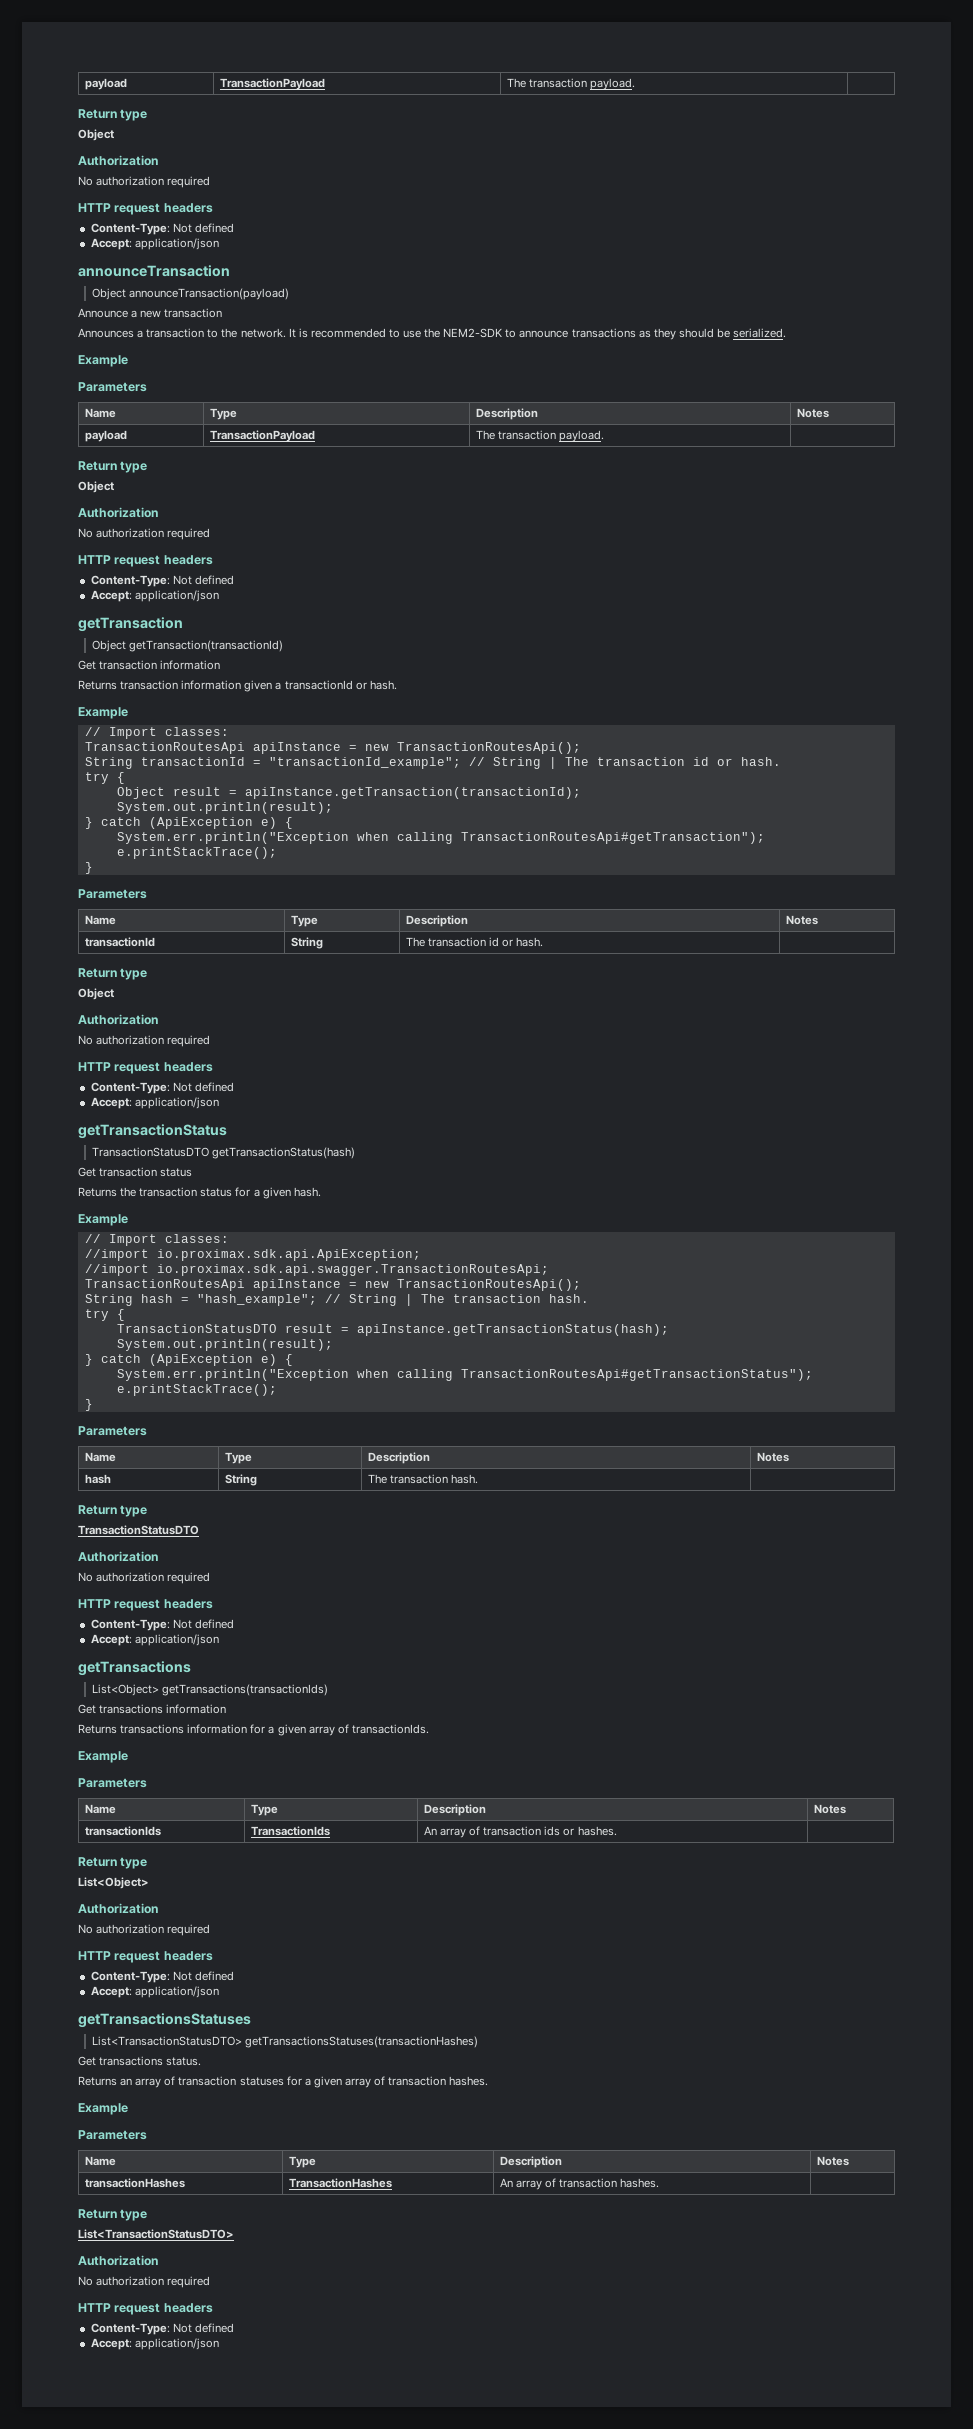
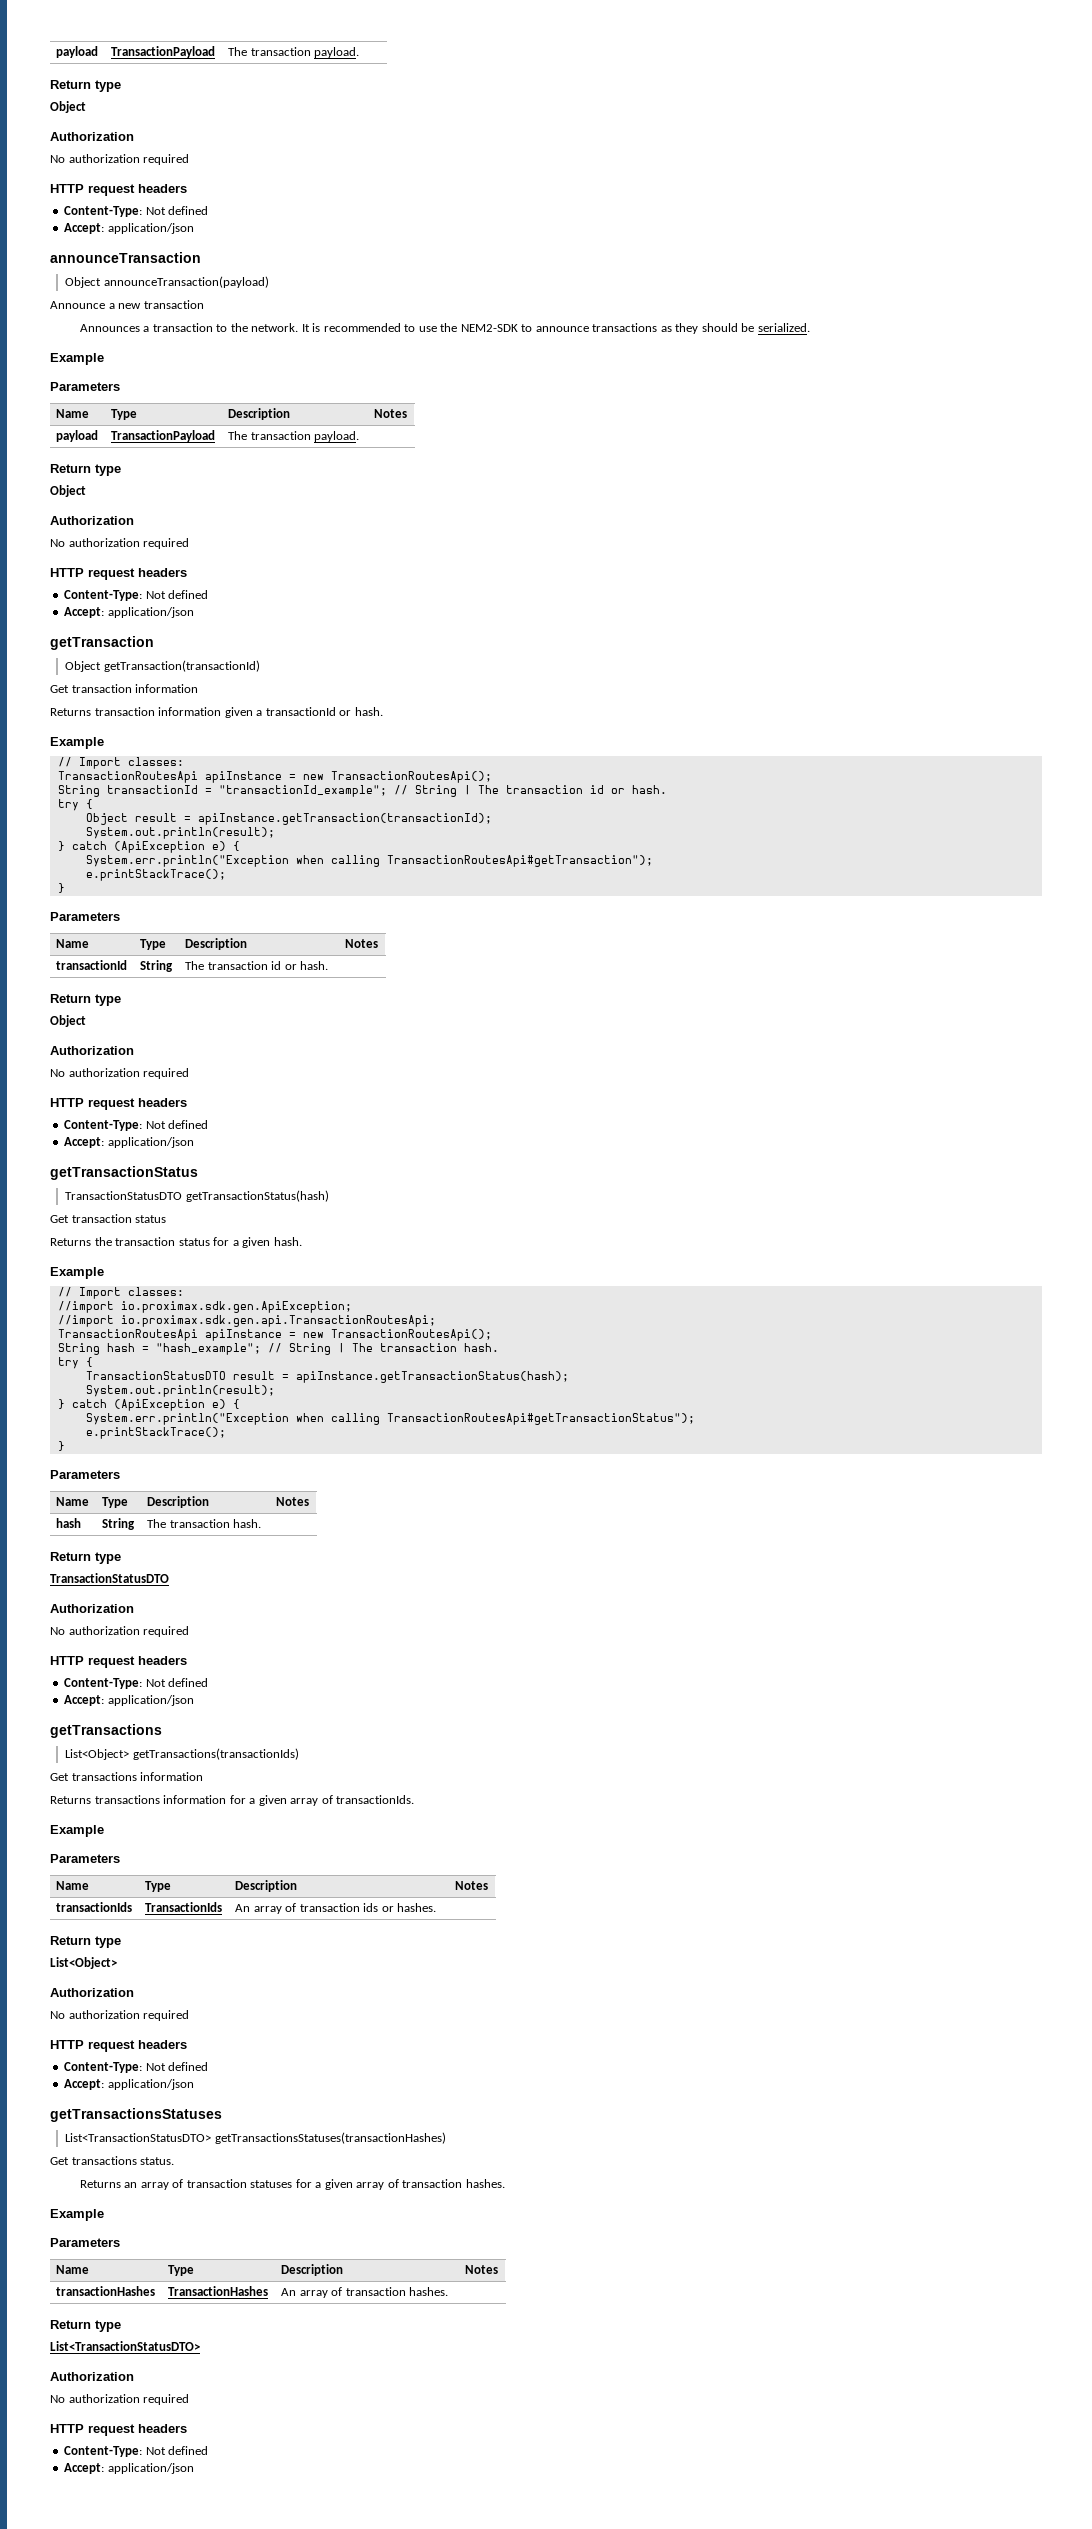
- //import io.proximax.sdk.api.ApiException;
- //import io.proximax.sdk.api.swagger.TransactionRoutesApi;
+ //import io.proximax.sdk.gen.ApiException;
+ //import io.proximax.sdk.gen.api.TransactionRoutesApi;

